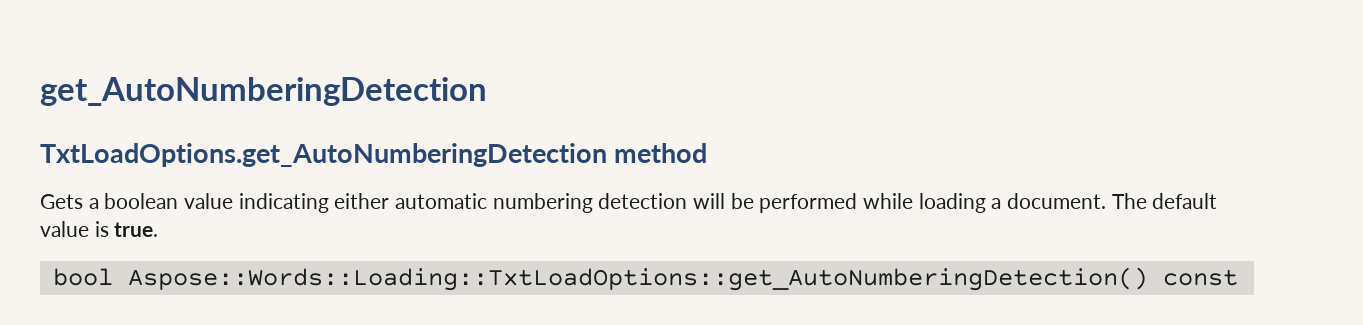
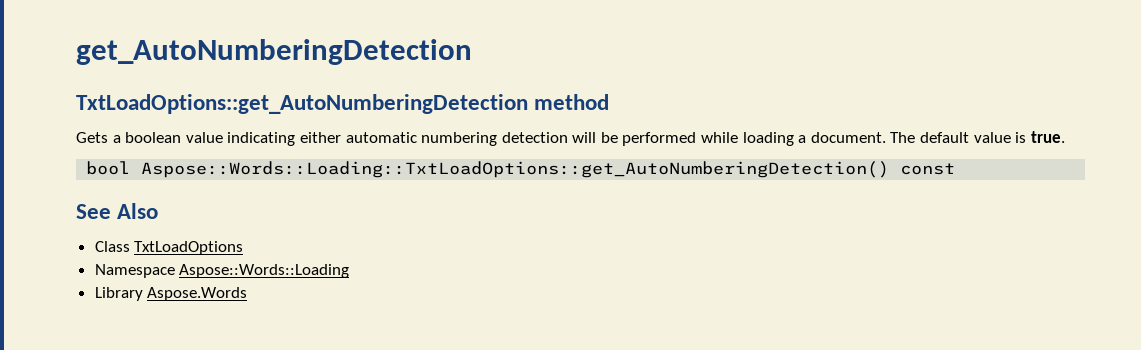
- TxtLoadOptions.get_AutoNumberingDetection method
+ TxtLoadOptions::get_AutoNumberingDetection method
+ See Also
+ Class TxtLoadOptions
+ Namespace Aspose::Words::Loading
+ Library Aspose.Words

